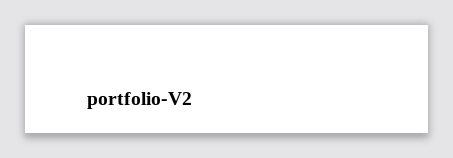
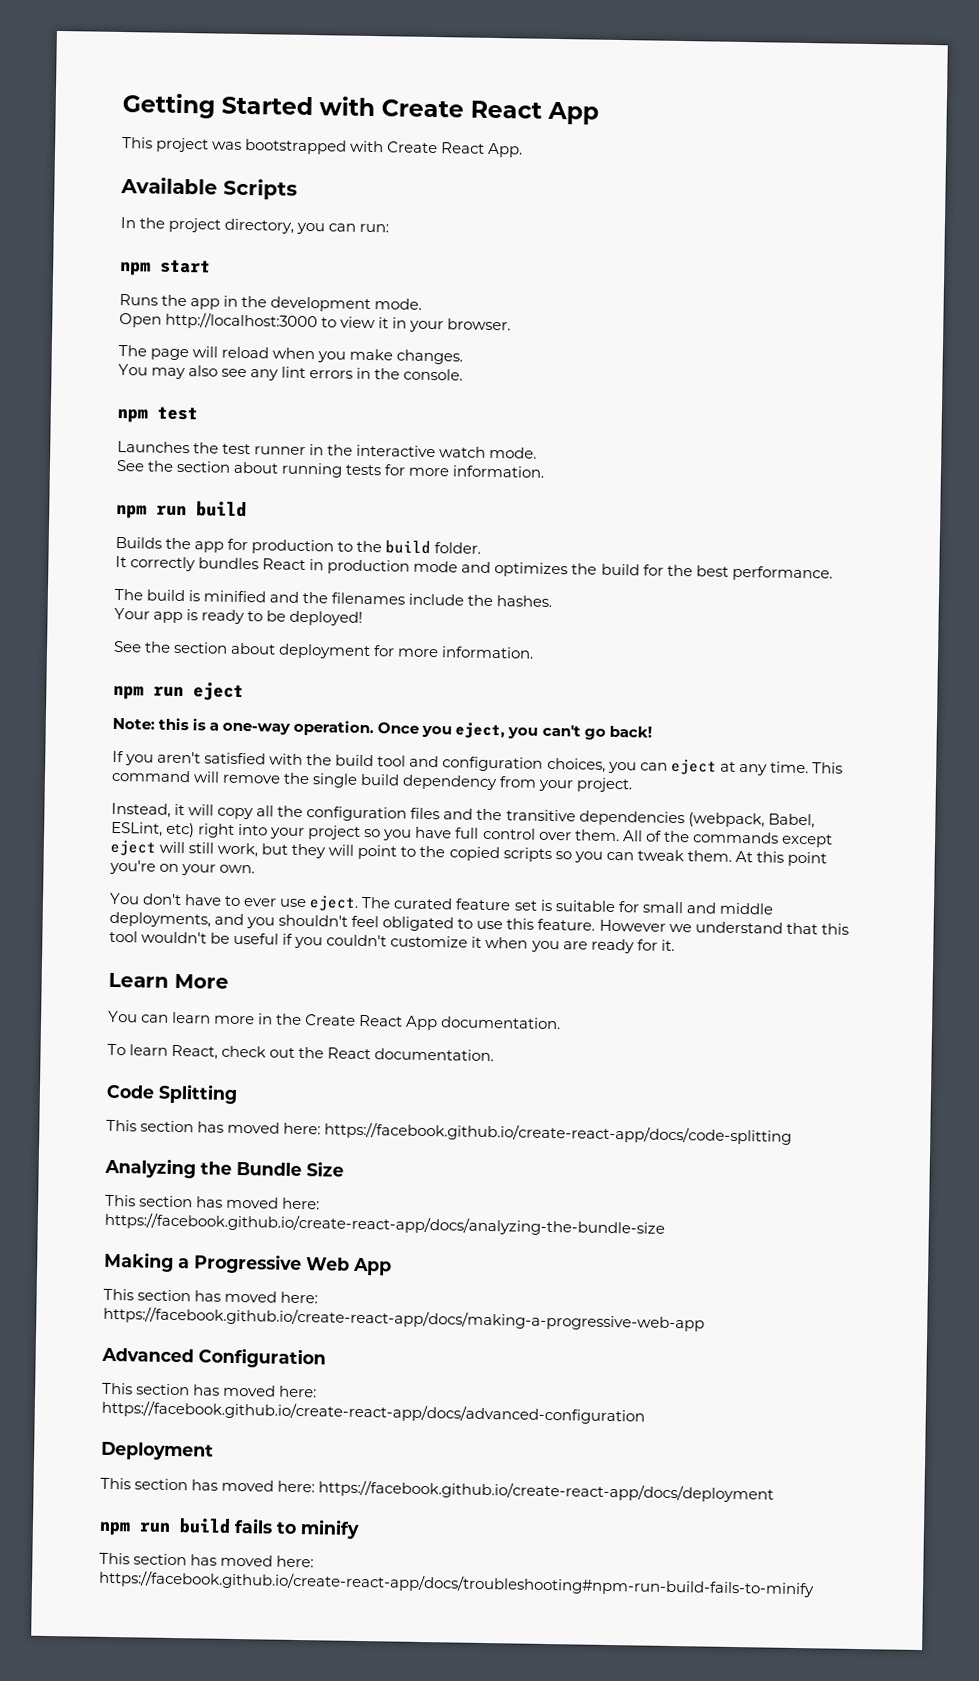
- portfolio-V2
+ Getting Started with Create React App
+ This project was bootstrapped with Create React App.
+ Available Scripts
+ In the project directory, you can run:
+ npm start
+ Runs the app in the development mode.
+ Open http://localhost:3000 to view it in your browser.
+ The page will reload when you make changes.
+ You may also see any lint errors in the console.
+ npm test
+ Launches the test runner in the interactive watch mode.
+ See the section about running tests for more information.
+ npm run build
+ Builds the app for production to the build folder.
+ It correctly bundles React in production mode and optimizes the build for the best performance.
+ The build is minified and the filenames include the hashes.
+ Your app is ready to be deployed!
+ See the section about deployment for more information.
+ npm run eject
+ Note: this is a one-way operation. Once you eject, you can't go back!
+ If you aren't satisfied with the build tool and configuration choices, you can eject at any time. This command will remove the single build dependency from your project.
+ Instead, it will copy all the configuration files and the transitive dependencies (webpack, Babel, ESLint, etc) right into your project so you have full control over them. All of the commands except eject will still work, but they will point to the copied scripts so you can tweak them. At this point you're on your own.
+ You don't have to ever use eject. The curated feature set is suitable for small and middle deployments, and you shouldn't feel obligated to use this feature. However we understand that this tool wouldn't be useful if you couldn't customize it when you are ready for it.
+ Learn More
+ You can learn more in the Create React App documentation.
+ To learn React, check out the React documentation.
+ Code Splitting
+ This section has moved here: https://facebook.github.io/create-react-app/docs/code-splitting
+ Analyzing the Bundle Size
+ This section has moved here: https://facebook.github.io/create-react-app/docs/analyzing-the-bundle-size
+ Making a Progressive Web App
+ This section has moved here: https://facebook.github.io/create-react-app/docs/making-a-progressive-web-app
+ Advanced Configuration
+ This section has moved here: https://facebook.github.io/create-react-app/docs/advanced-configuration
+ Deployment
+ This section has moved here: https://facebook.github.io/create-react-app/docs/deployment
+ npm run build fails to minify
+ This section has moved here: https://facebook.github.io/create-react-app/docs/troubleshooting#npm-run-build-fails-to-minify

